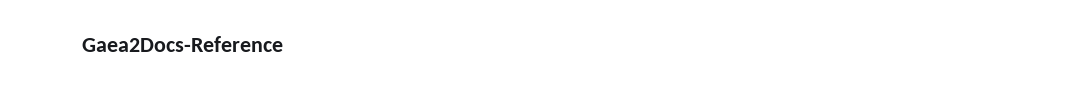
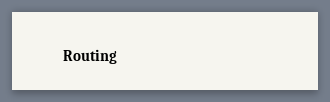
- Gaea2Docs-Reference
+ Routing

